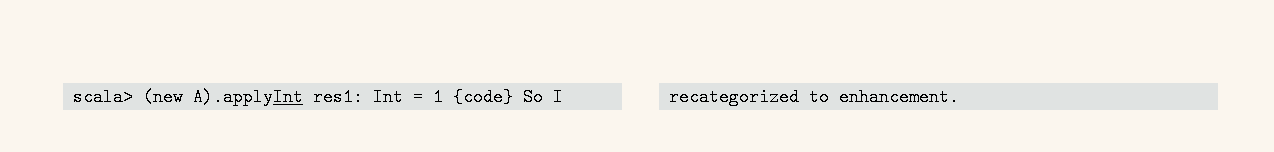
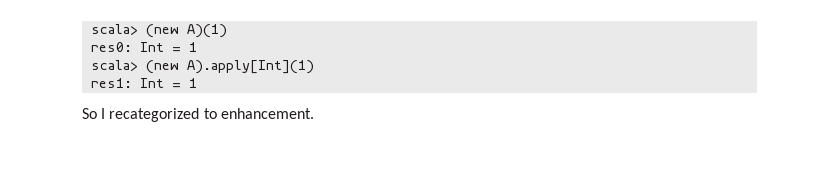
- scala> (new A).applyInt res1: Int = 1 {code} So I recategorized to enhancement.
+ scala> (new A)(1)
+ res0: Int = 1
+ scala> (new A).apply[Int](1)
+ res1: Int = 1
+ So I recategorized to enhancement.

